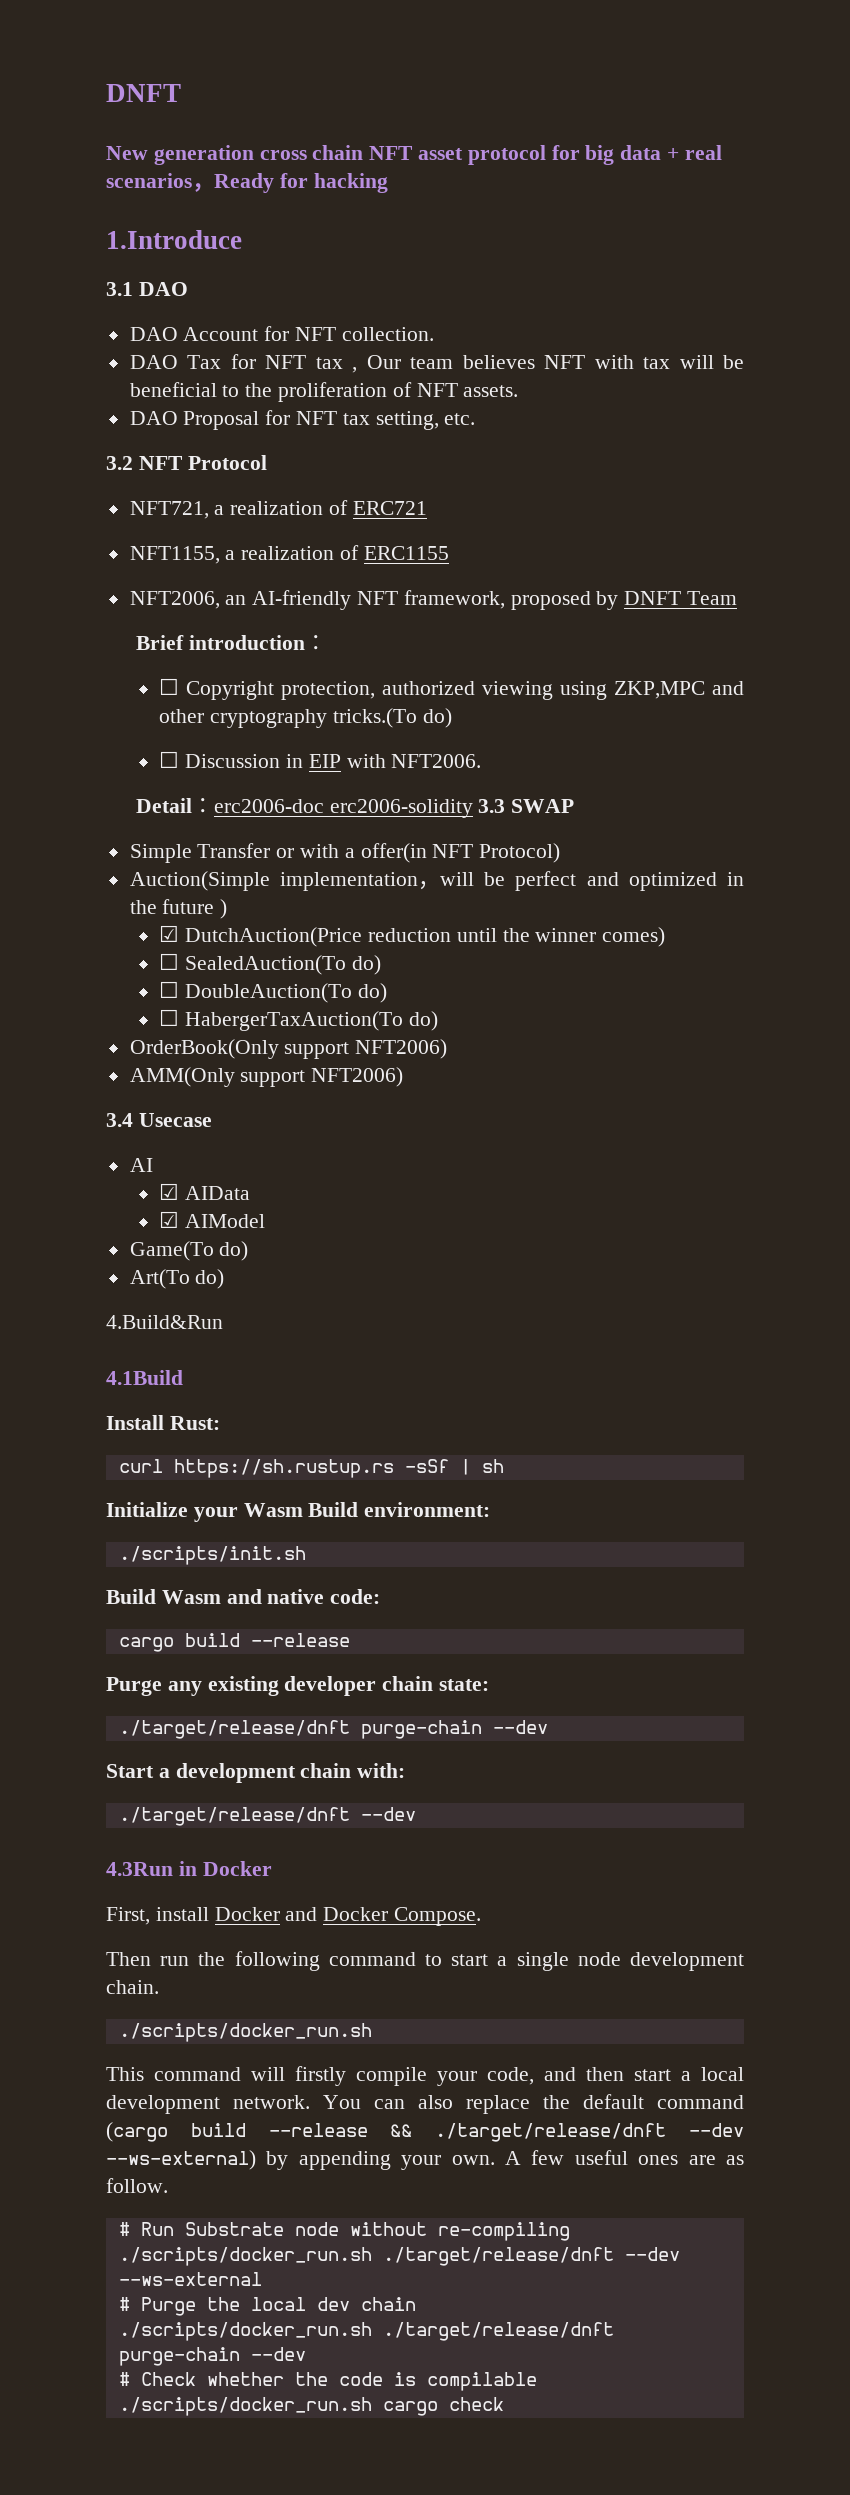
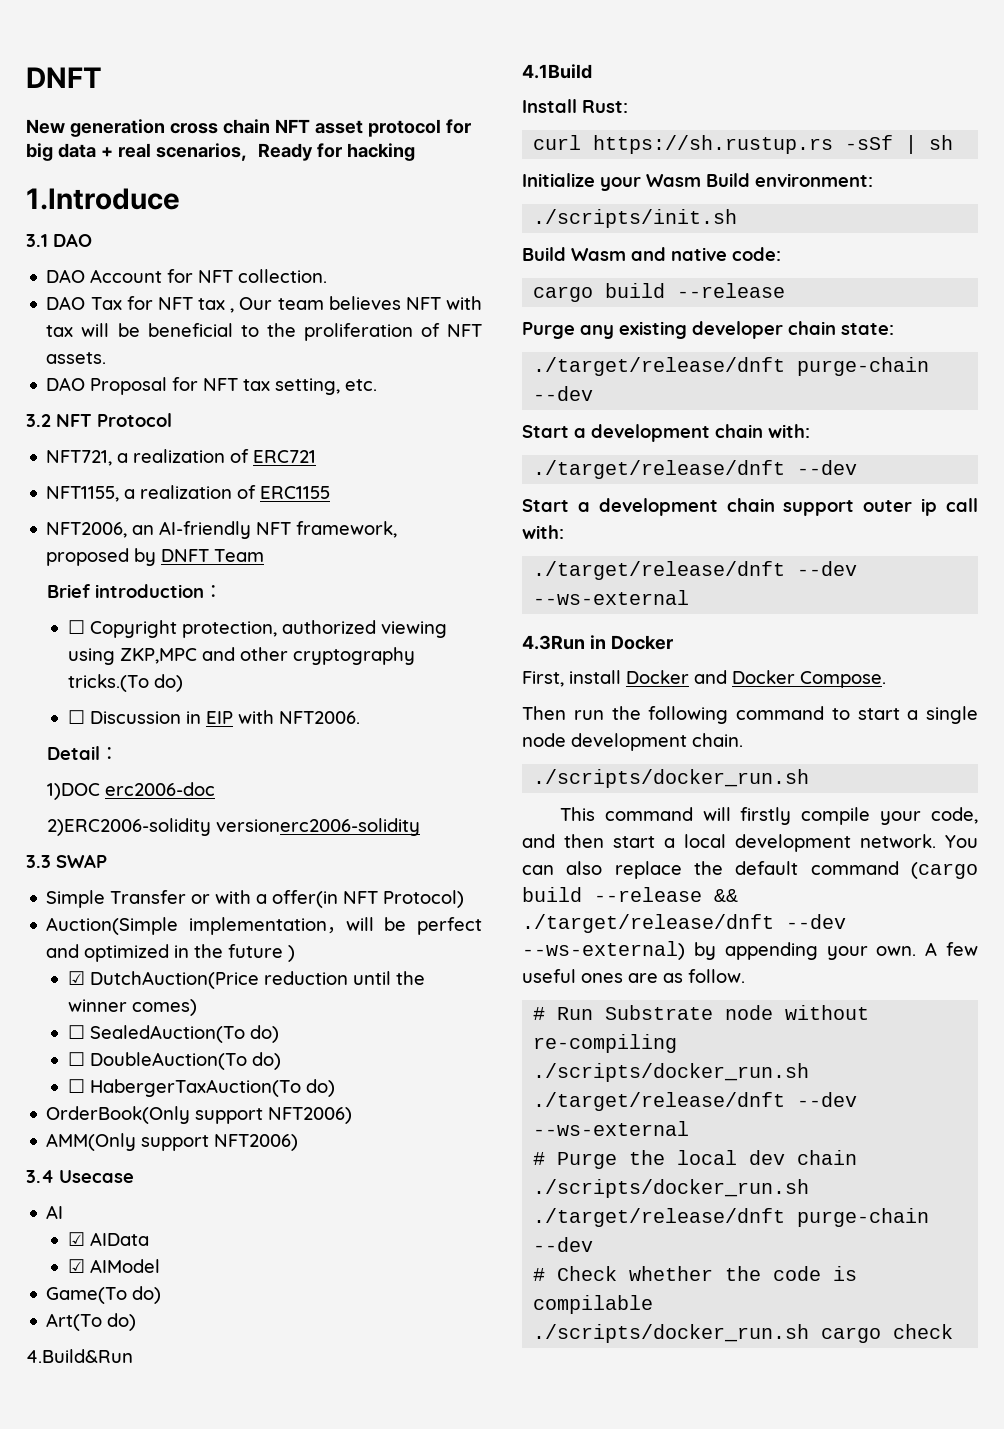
- Detail：erc2006-doc erc2006-solidity 3.3 SWAP
+ Detail：
+ 1)DOC erc2006-doc
+ 2)ERC2006-solidity versionerc2006-solidity
+ 3.3 SWAP
+ Start a development chain support outer ip call with:
+ ./target/release/dnft --dev --ws-external

